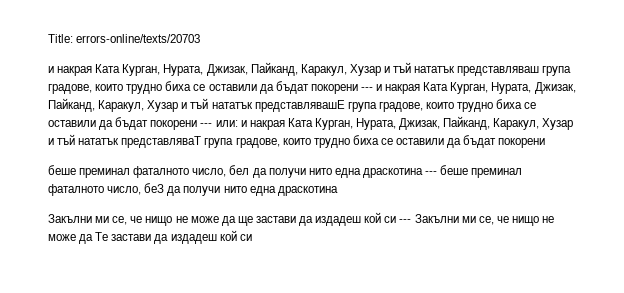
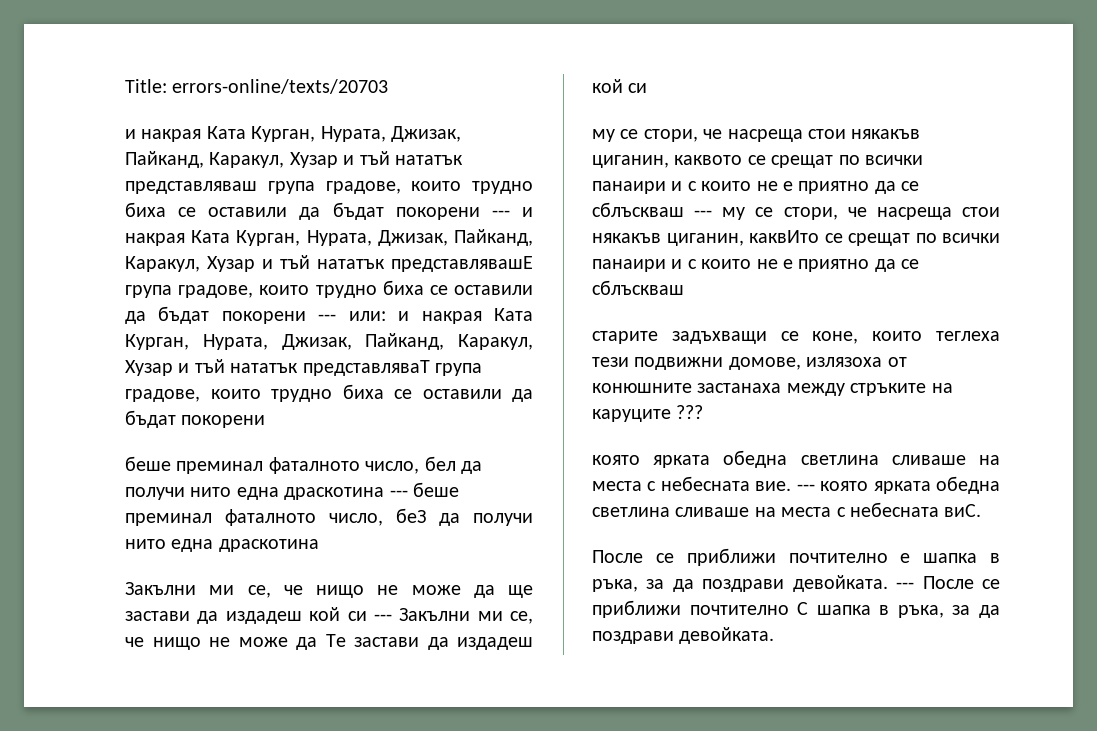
+ му се стори, че насреща стои някакъв циганин, каквото се срещат по всички панаири и с които не е приятно да се сблъскваш --- му се стори, че насреща стои някакъв циганин, каквИто се срещат по всички панаири и с които не е приятно да се сблъскваш
+ старите задъхващи се коне, които теглеха тези подвижни домове, излязоха от конюшните застанаха между стръките на каруците ???
+ която ярката обедна светлина сливаше на места с небесната вие. --- която ярката обедна светлина сливаше на места с небесната виС.
+ После се приближи почтително е шапка в ръка, за да поздрави девойката. --- После се приближи почтително С шапка в ръка, за да поздрави девойката.

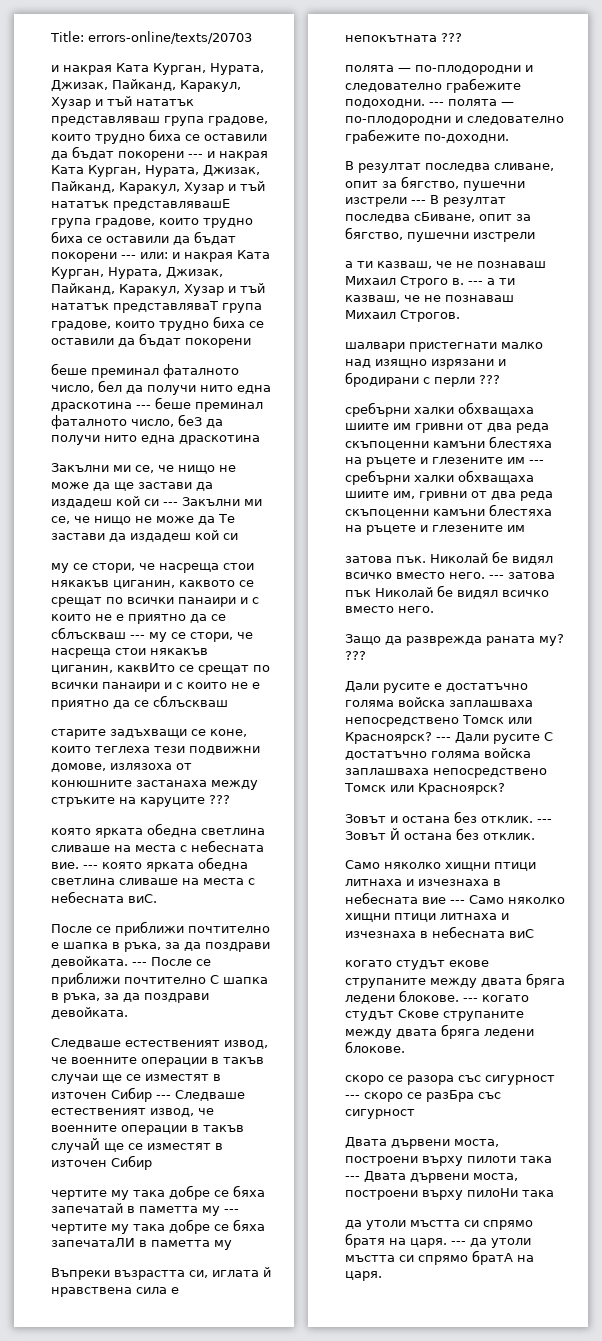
+ Следваше естественият извод, че военните операции в такъв случаи ще се изместят в източен Сибир --- Следваше естественият извод, че военните операции в такъв случаЙ ще се изместят в източен Сибир
+ чертите му така добре се бяха запечатай в паметта му --- чертите му така добре се бяха запечатаЛИ в паметта му
+ Въпреки възрастта си, иглата й нравствена сила е непокътната ???
+ полята — по-плодородни и следователно грабежите подоходни. --- полята — по-плодородни и следователно грабежите по-доходни.
+ В резултат последва сливане, опит за бягство, пушечни изстрели --- В резултат последва сБиване, опит за бягство, пушечни изстрели
+ а ти казваш, че не познаваш Михаил Строго в. --- а ти казваш, че не познаваш Михаил Строгов.
+ шалвари пристегнати малко над изящно изрязани и бродирани с перли ???
+ сребърни халки обхващаха шиите им гривни от два реда скъпоценни камъни блестяха на ръцете и глезените им --- сребърни халки обхващаха шиите им, гривни от два реда скъпоценни камъни блестяха на ръцете и глезените им
+ затова пък. Николай бе видял всичко вместо него. --- затова пък Николай бе видял всичко вместо него.
+ Защо да разврежда раната му? ???
+ Дали русите е достатъчно голяма войска заплашваха непосредствено Томск или Красноярск? --- Дали русите С достатъчно голяма войска заплашваха непосредствено Томск или Красноярск?
+ Зовът и остана без отклик. --- Зовът Й остана без отклик.
+ Само няколко хищни птици литнаха и изчезнаха в небесната вие --- Само няколко хищни птици литнаха и изчезнаха в небесната виС
+ когато студът екове струпаните между двата бряга ледени блокове. --- когато студът Скове струпаните между двата бряга ледени блокове.
+ скоро се разора със сигурност --- скоро се разБра със сигурност
+ Двата дървени моста, построени върху пилоти така --- Двата дървени моста, построени върху пилоНи така
+ да утоли мъстта си спрямо братя на царя. --- да утоли мъстта си спрямо братА на царя.

